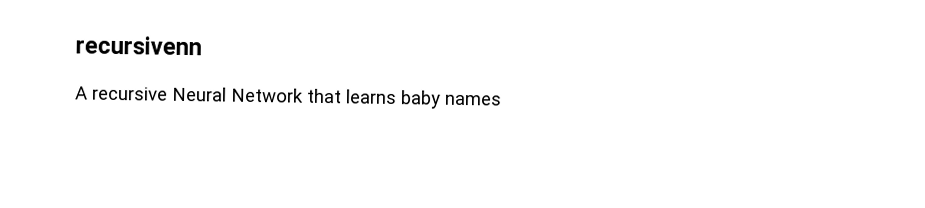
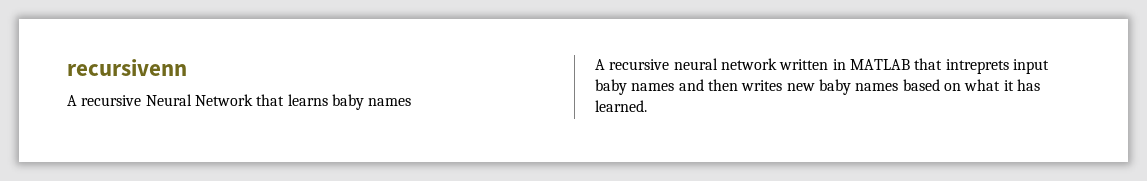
+ A recursive neural network written in MATLAB that intreprets input baby names and then writes new baby names based on what it has learned.

